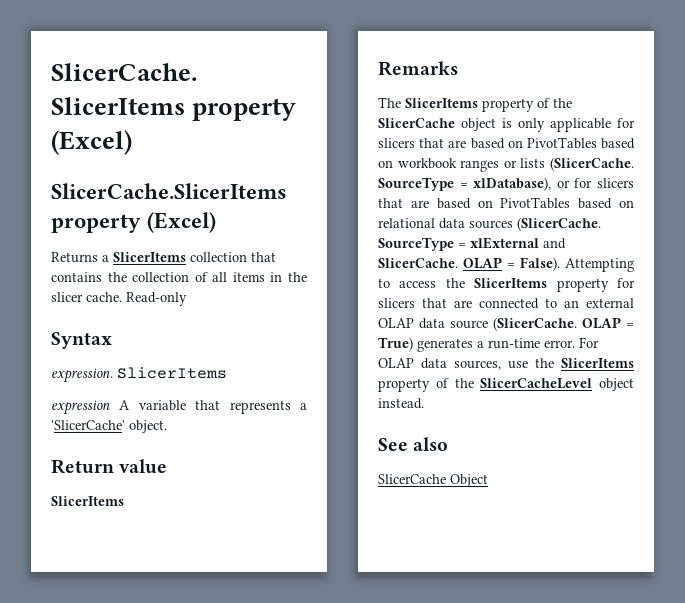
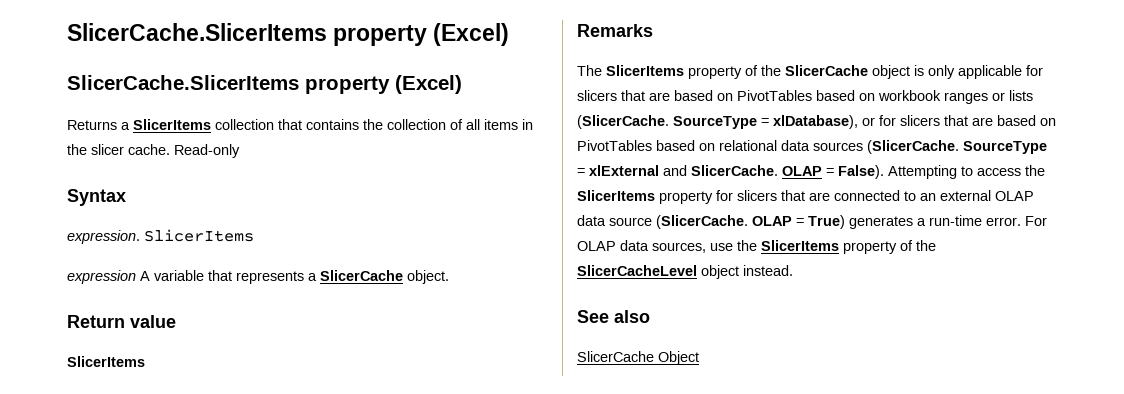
- expression A variable that represents a 'SlicerCache' object.
+ expression A variable that represents a SlicerCache object.

